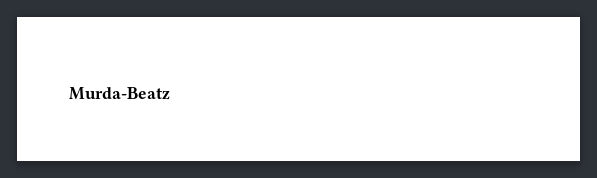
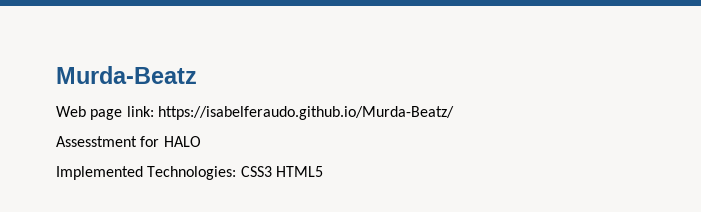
+ Web page link: https://isabelferaudo.github.io/Murda-Beatz/
+ Assesstment for HALO
+ Implemented Technologies: CSS3 HTML5

